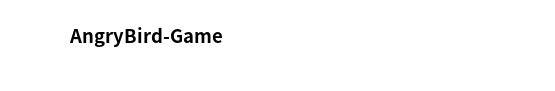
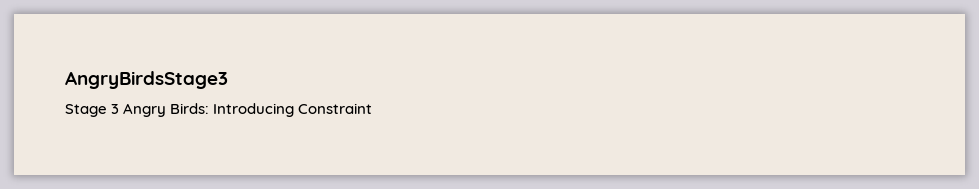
- AngryBird-Game
+ AngryBirdsStage3
+ Stage 3 Angry Birds: Introducing Constraint

